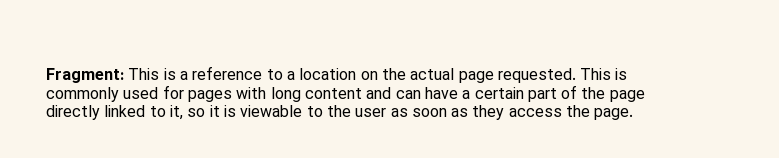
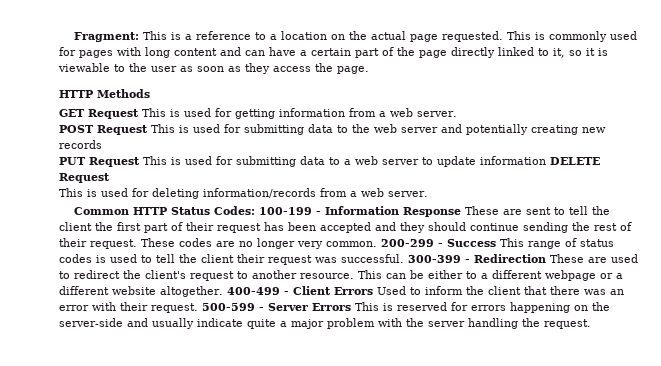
+ HTTP Methods
+ GET Request This is used for getting information from a web server.
+ POST Request This is used for submitting data to the web server and potentially creating new records
+ PUT Request This is used for submitting data to a web server to update information DELETE Request
+ This is used for deleting information/records from a web server.
+ Common HTTP Status Codes: 100-199 - Information Response These are sent to tell the client the first part of their request has been accepted and they should continue sending the rest of their request. These codes are no longer very common. 200-299 - Success This range of status codes is used to tell the client their request was successful. 300-399 - Redirection These are used to redirect the client's request to another resource. This can be either to a different webpage or a different website altogether. 400-499 - Client Errors Used to inform the client that there was an error with their request. 500-599 - Server Errors This is reserved for errors happening on the server-side and usually indicate quite a major problem with the server handling the request.

